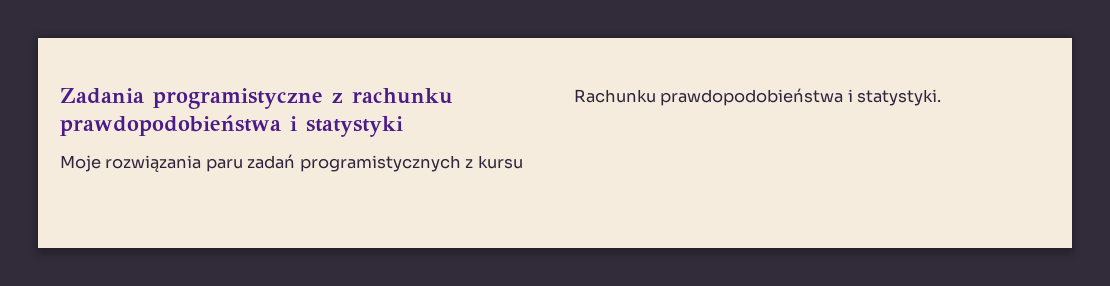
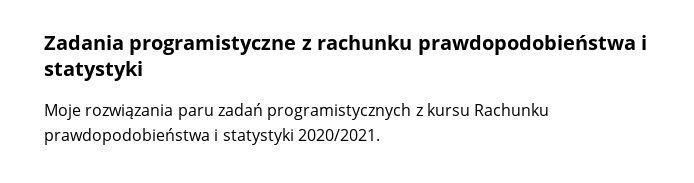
- Moje rozwiązania paru zadań programistycznych z kursu Rachunku prawdopodobieństwa i statystyki.
+ Moje rozwiązania paru zadań programistycznych z kursu Rachunku prawdopodobieństwa i statystyki 2020/2021.

